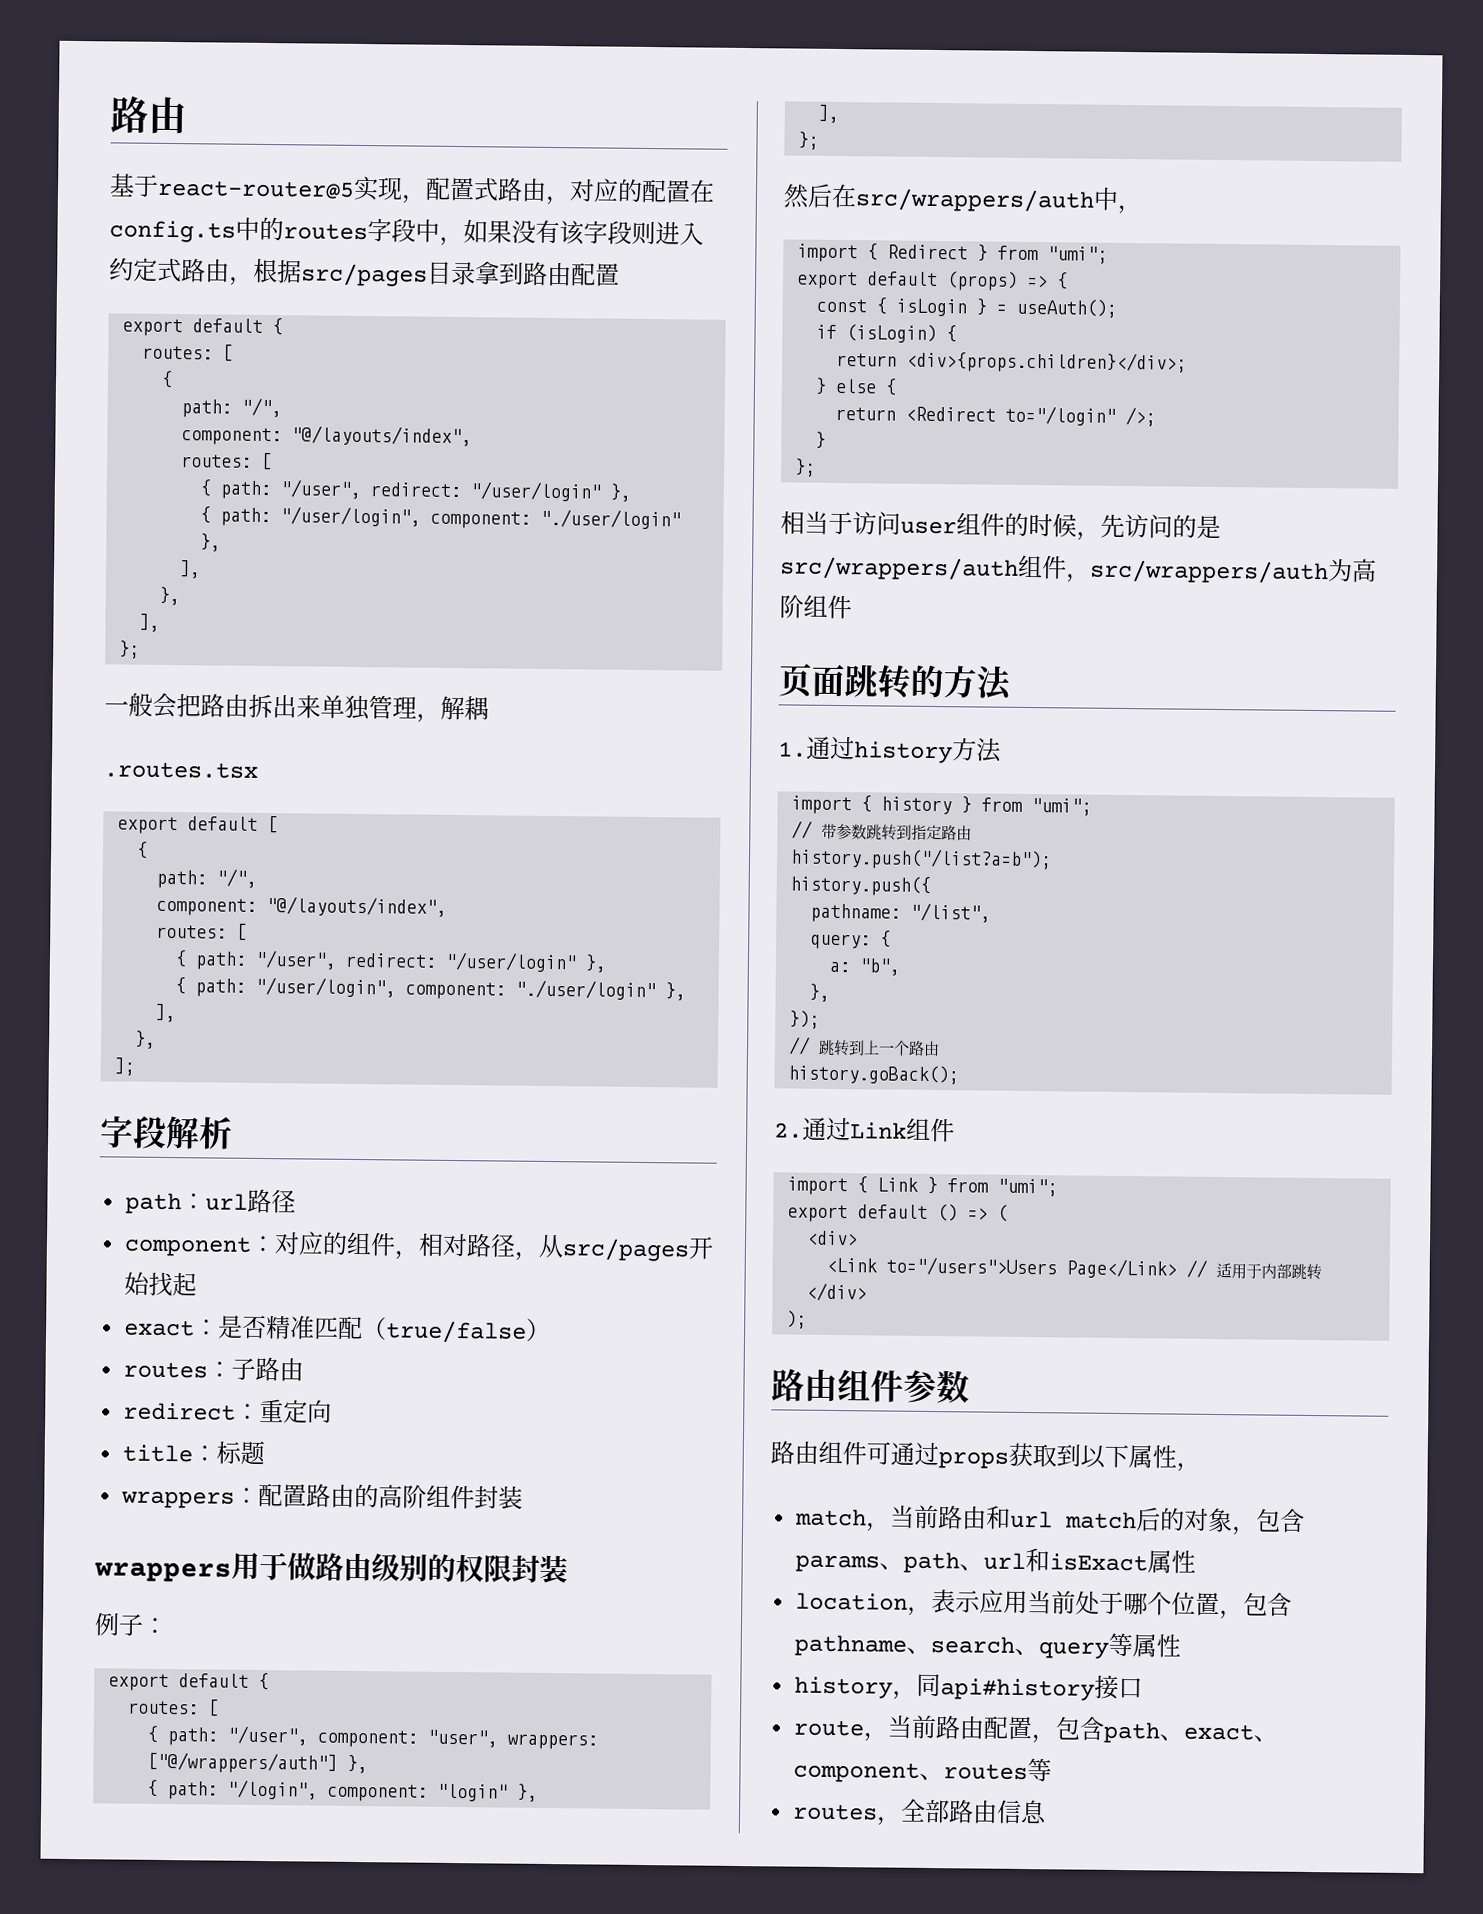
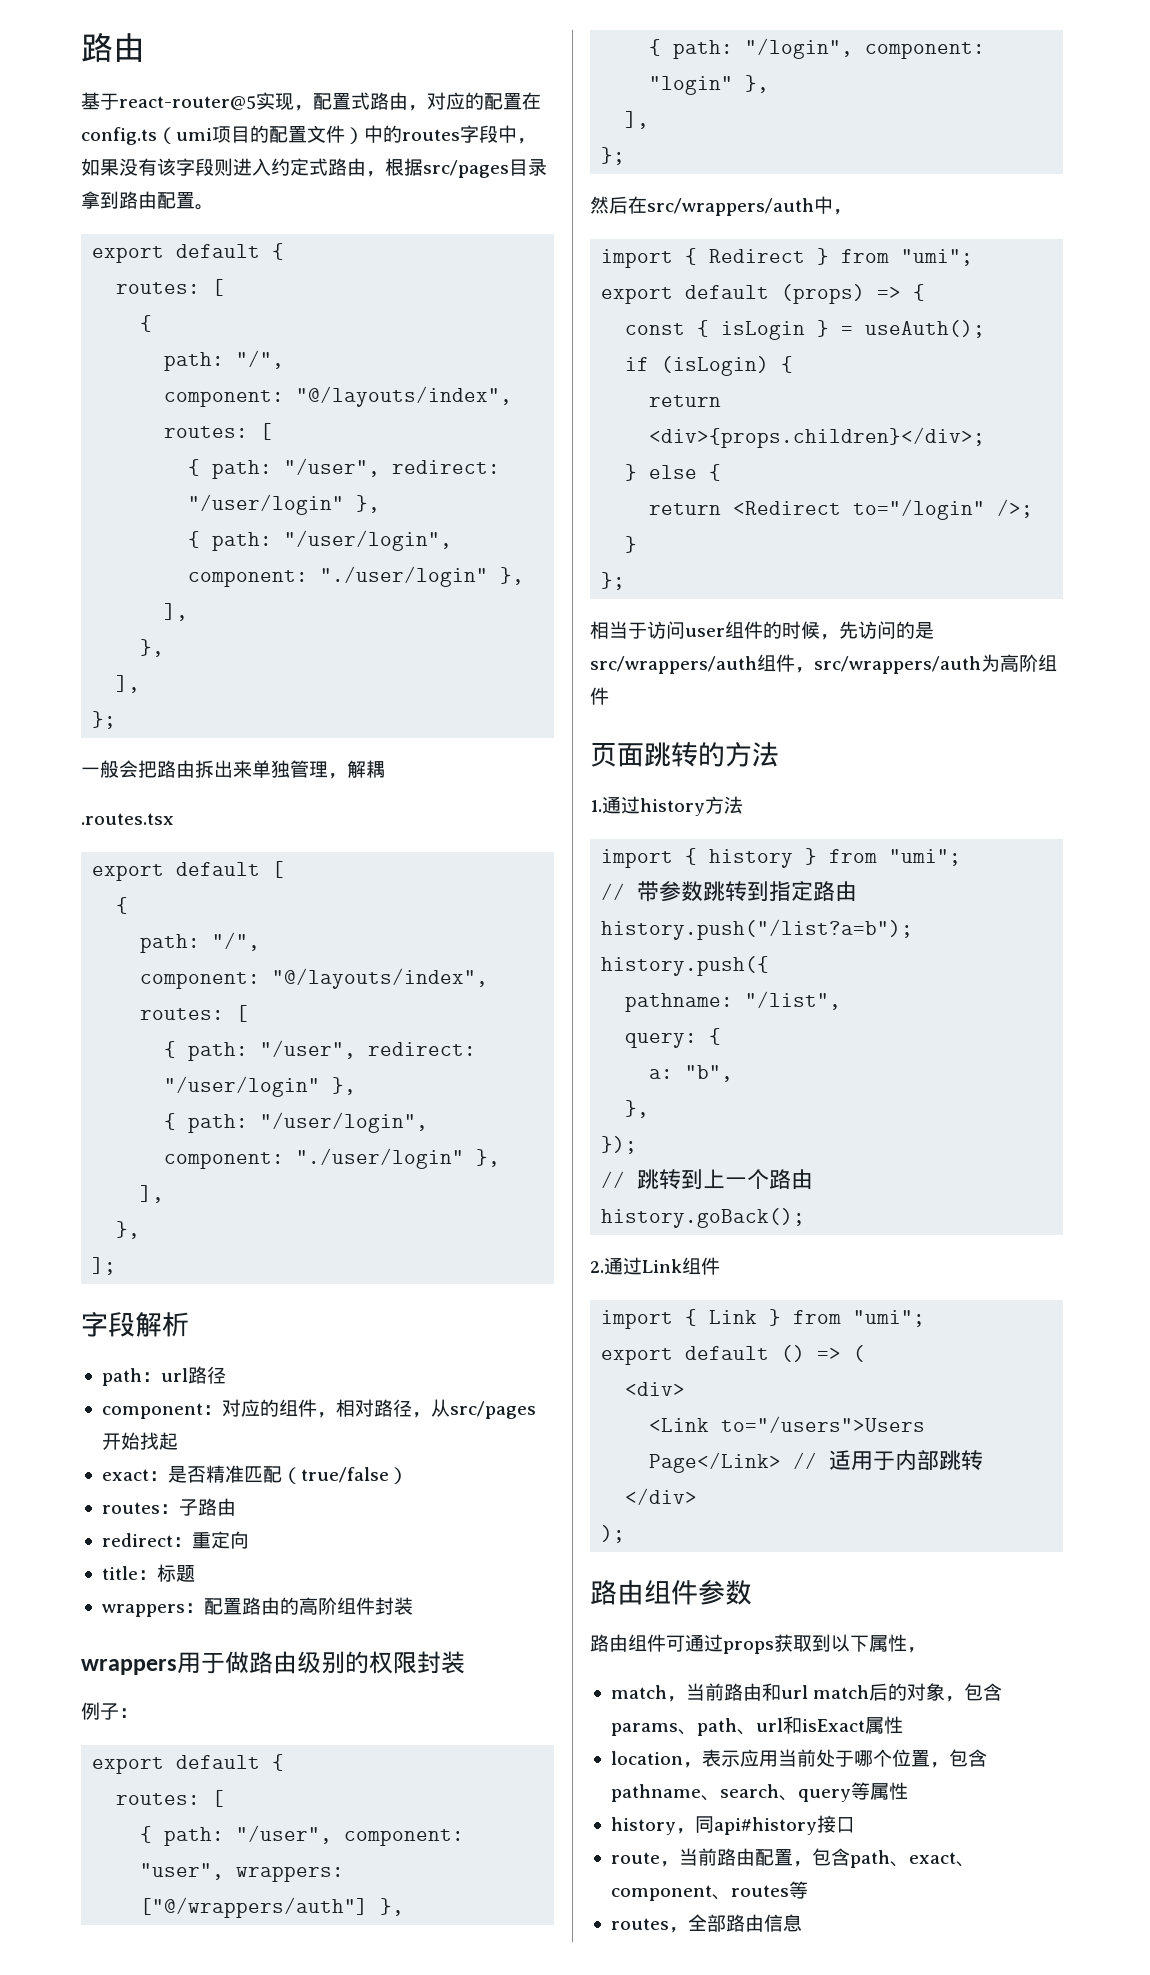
- 基于react-router@5实现，配置式路由，对应的配置在config.ts中的routes字段中，如果没有该字段则进入约定式路由，根据src/pages目录拿到路由配置
+ 基于react-router@5实现，配置式路由，对应的配置在config.ts（umi项目的配置文件）中的routes字段中，如果没有该字段则进入约定式路由，根据src/pages目录拿到路由配置。

